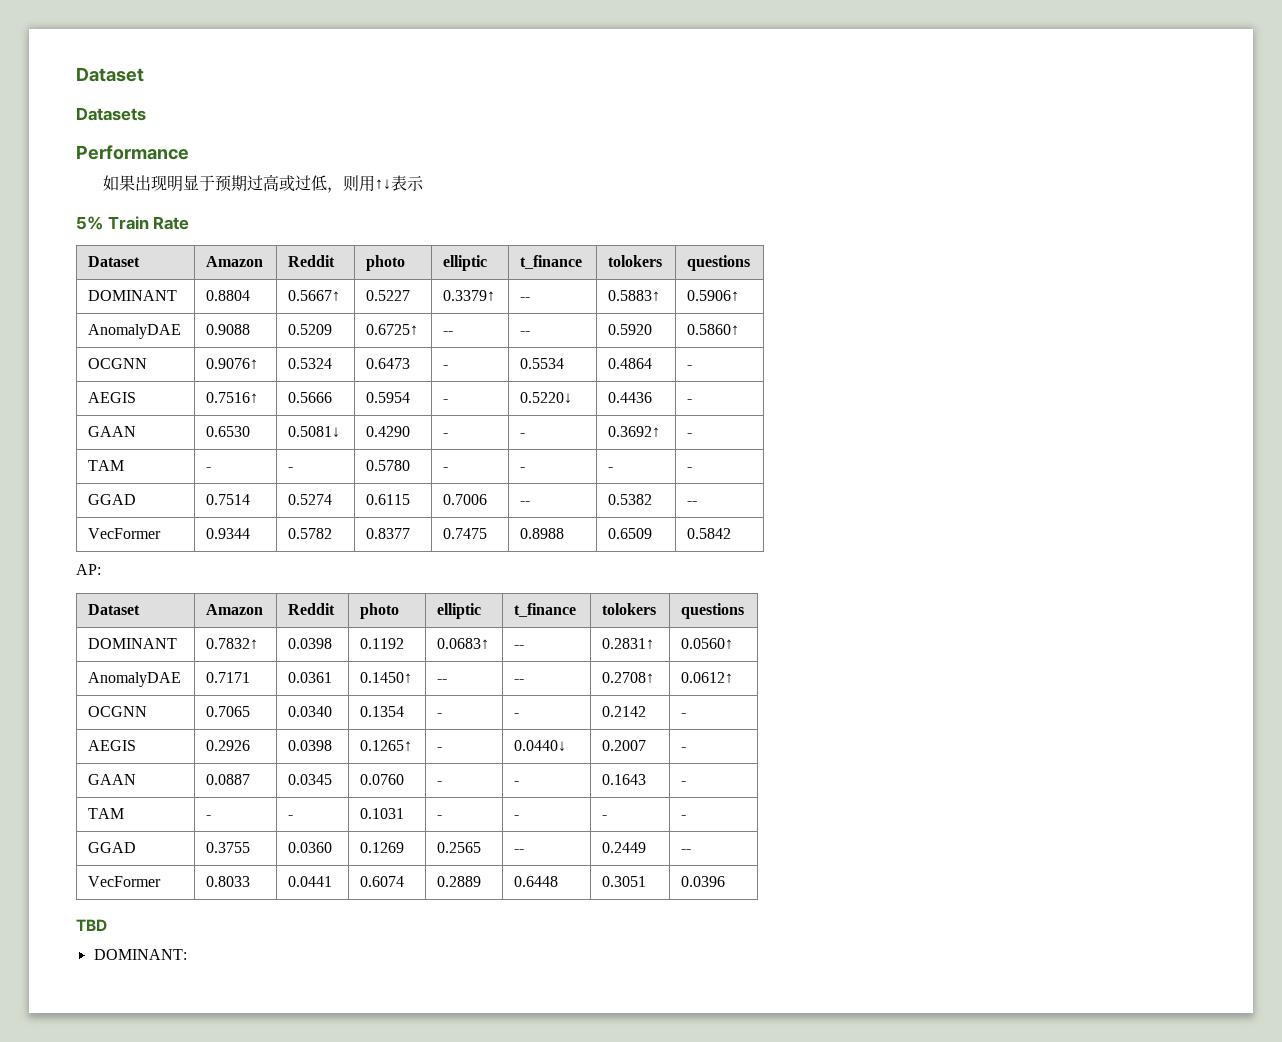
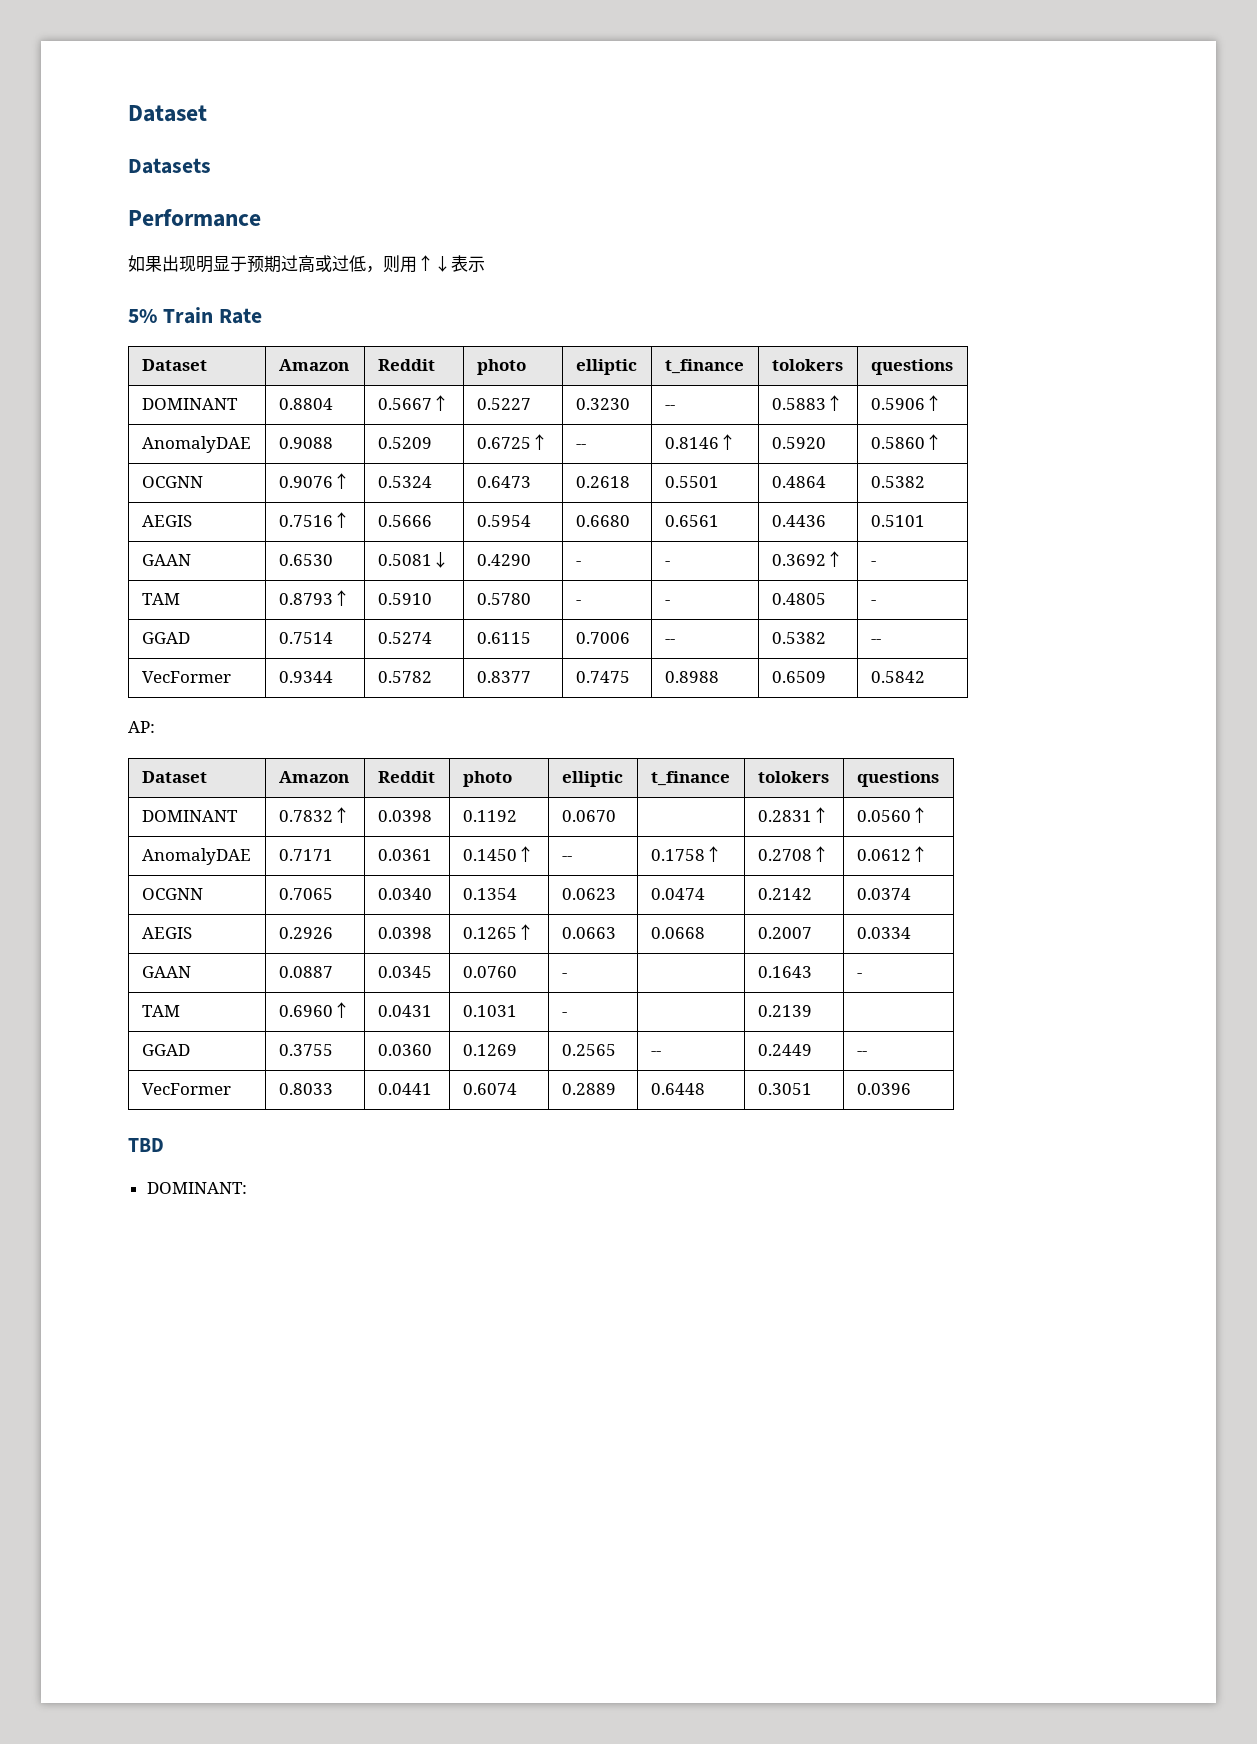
- DOMINANT | 0.8804 | 0.5667↑ | 0.5227 | 0.3379↑ | -- | 0.5883↑ | 0.5906↑
+ DOMINANT | 0.8804 | 0.5667↑ | 0.5227 | 0.3230 | -- | 0.5883↑ | 0.5906↑
- AnomalyDAE | 0.9088 | 0.5209 | 0.6725↑ | -- | -- | 0.5920 | 0.5860↑
+ AnomalyDAE | 0.9088 | 0.5209 | 0.6725↑ | -- | 0.8146↑ | 0.5920 | 0.5860↑
- OCGNN | 0.9076↑ | 0.5324 | 0.6473 | - | 0.5534 | 0.4864 | -
+ OCGNN | 0.9076↑ | 0.5324 | 0.6473 | 0.2618 | 0.5501 | 0.4864 | 0.5382
- AEGIS | 0.7516↑ | 0.5666 | 0.5954 | - | 0.5220↓ | 0.4436 | -
+ AEGIS | 0.7516↑ | 0.5666 | 0.5954 | 0.6680 | 0.6561 | 0.4436 | 0.5101
- TAM | - | - | 0.5780 | - | - | - | -
+ TAM | 0.8793↑ | 0.5910 | 0.5780 | - | - | 0.4805 | -
- DOMINANT | 0.7832↑ | 0.0398 | 0.1192 | 0.0683↑ | -- | 0.2831↑ | 0.0560↑
+ DOMINANT | 0.7832↑ | 0.0398 | 0.1192 | 0.0670 | | 0.2831↑ | 0.0560↑
- AnomalyDAE | 0.7171 | 0.0361 | 0.1450↑ | -- | -- | 0.2708↑ | 0.0612↑
+ AnomalyDAE | 0.7171 | 0.0361 | 0.1450↑ | -- | 0.1758↑ | 0.2708↑ | 0.0612↑
- OCGNN | 0.7065 | 0.0340 | 0.1354 | - | - | 0.2142 | -
+ OCGNN | 0.7065 | 0.0340 | 0.1354 | 0.0623 | 0.0474 | 0.2142 | 0.0374
- AEGIS | 0.2926 | 0.0398 | 0.1265↑ | - | 0.0440↓ | 0.2007 | -
+ AEGIS | 0.2926 | 0.0398 | 0.1265↑ | 0.0663 | 0.0668 | 0.2007 | 0.0334
- GAAN | 0.0887 | 0.0345 | 0.0760 | - | - | 0.1643 | -
+ GAAN | 0.0887 | 0.0345 | 0.0760 | - | | 0.1643 | -
- TAM | - | - | 0.1031 | - | - | - | -
+ TAM | 0.6960↑ | 0.0431 | 0.1031 | - | | 0.2139 |

